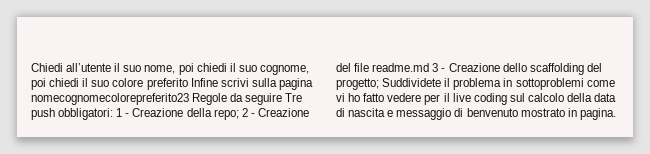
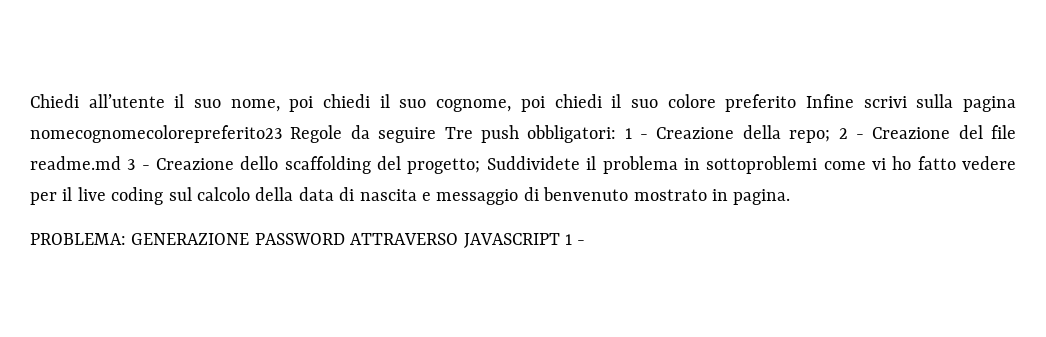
+ PROBLEMA: GENERAZIONE PASSWORD ATTRAVERSO JAVASCRIPT 1 -

